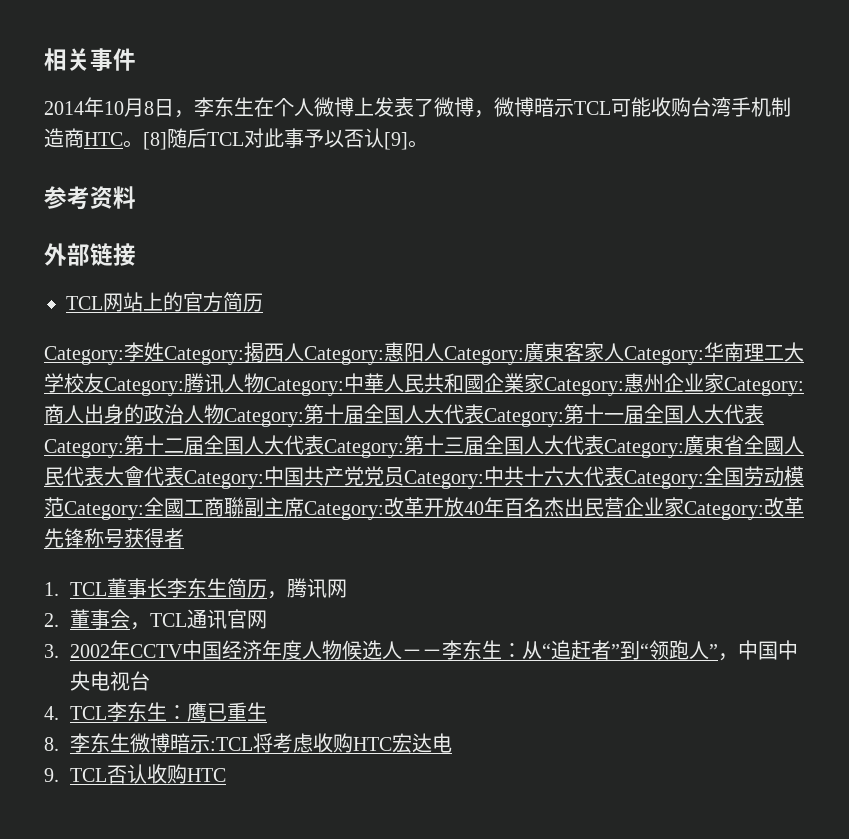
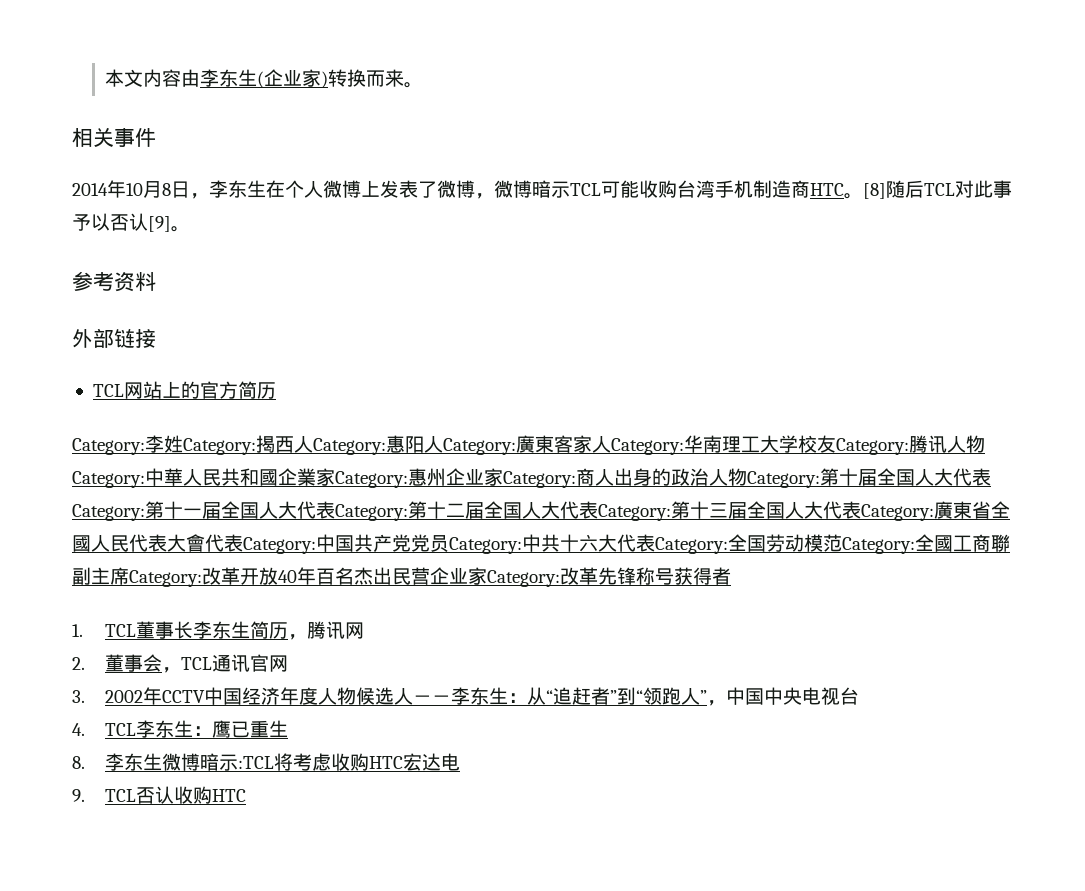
+ 本文内容由李东生(企业家)转换而来。

